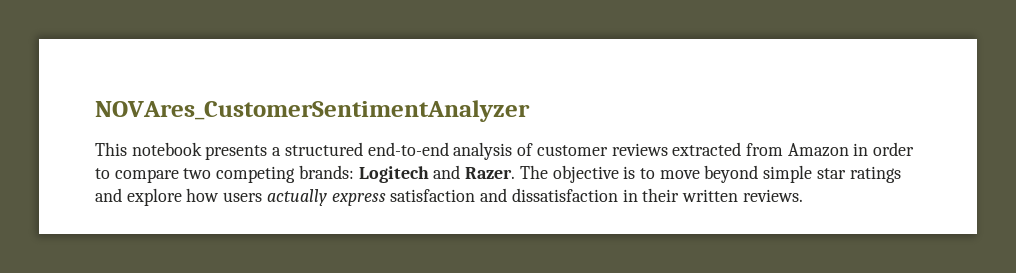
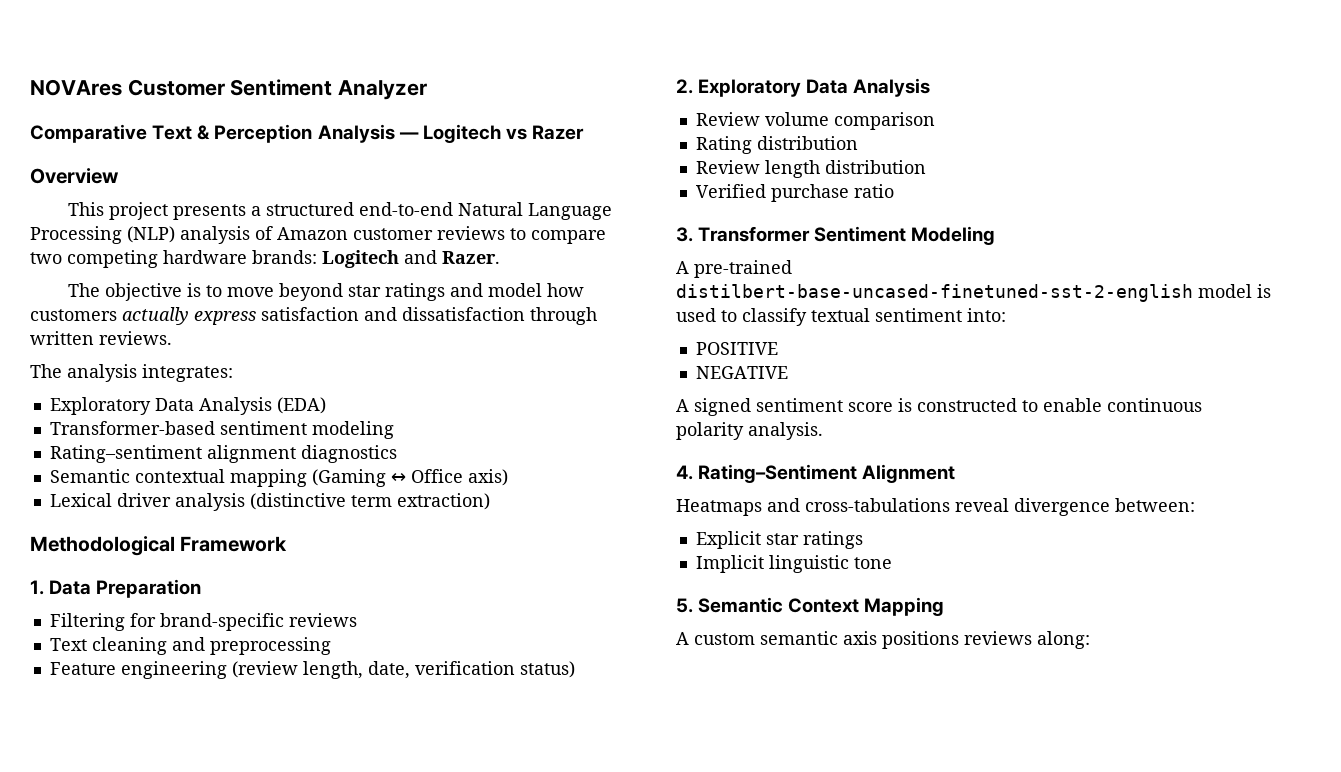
- NOVAres_CustomerSentimentAnalyzer
+ NOVAres Customer Sentiment Analyzer
+ Comparative Text & Perception Analysis — Logitech vs Razer
+ Overview
- This notebook presents a structured end-to-end analysis of customer reviews extracted from Amazon in order to compare two competing brands: Logitech and Razer. The objective is to move beyond simple star ratings and explore how users actually express satisfaction and dissatisfaction in their written reviews.
+ This project presents a structured end-to-end Natural Language Processing (NLP) analysis of Amazon customer reviews to compare two competing hardware brands: Logitech and Razer.
+ The objective is to move beyond star ratings and model how customers actually express satisfaction and dissatisfaction through written reviews.
+ The analysis integrates:
+ Exploratory Data Analysis (EDA)
+ Transformer-based sentiment modeling
+ Rating–sentiment alignment diagnostics
+ Semantic contextual mapping (Gaming ↔ Office axis)
+ Lexical driver analysis (distinctive term extraction)
+ Methodological Framework
+ 1. Data Preparation
+ Filtering for brand-specific reviews
+ Text cleaning and preprocessing
+ Feature engineering (review length, date, verification status)
+ 2. Exploratory Data Analysis
+ Review volume comparison
+ Rating distribution
+ Review length distribution
+ Verified purchase ratio
+ 3. Transformer Sentiment Modeling
+ A pre-trained distilbert-base-uncased-finetuned-sst-2-english model is used to classify textual sentiment into:
+ POSITIVE
+ NEGATIVE
+ A signed sentiment score is constructed to enable continuous polarity analysis.
+ 4. Rating–Sentiment Alignment
+ Heatmaps and cross-tabulations reveal divergence between:
+ Explicit star ratings
+ Implicit linguistic tone
+ 5. Semantic Context Mapping
+ A custom semantic axis positions reviews along:

